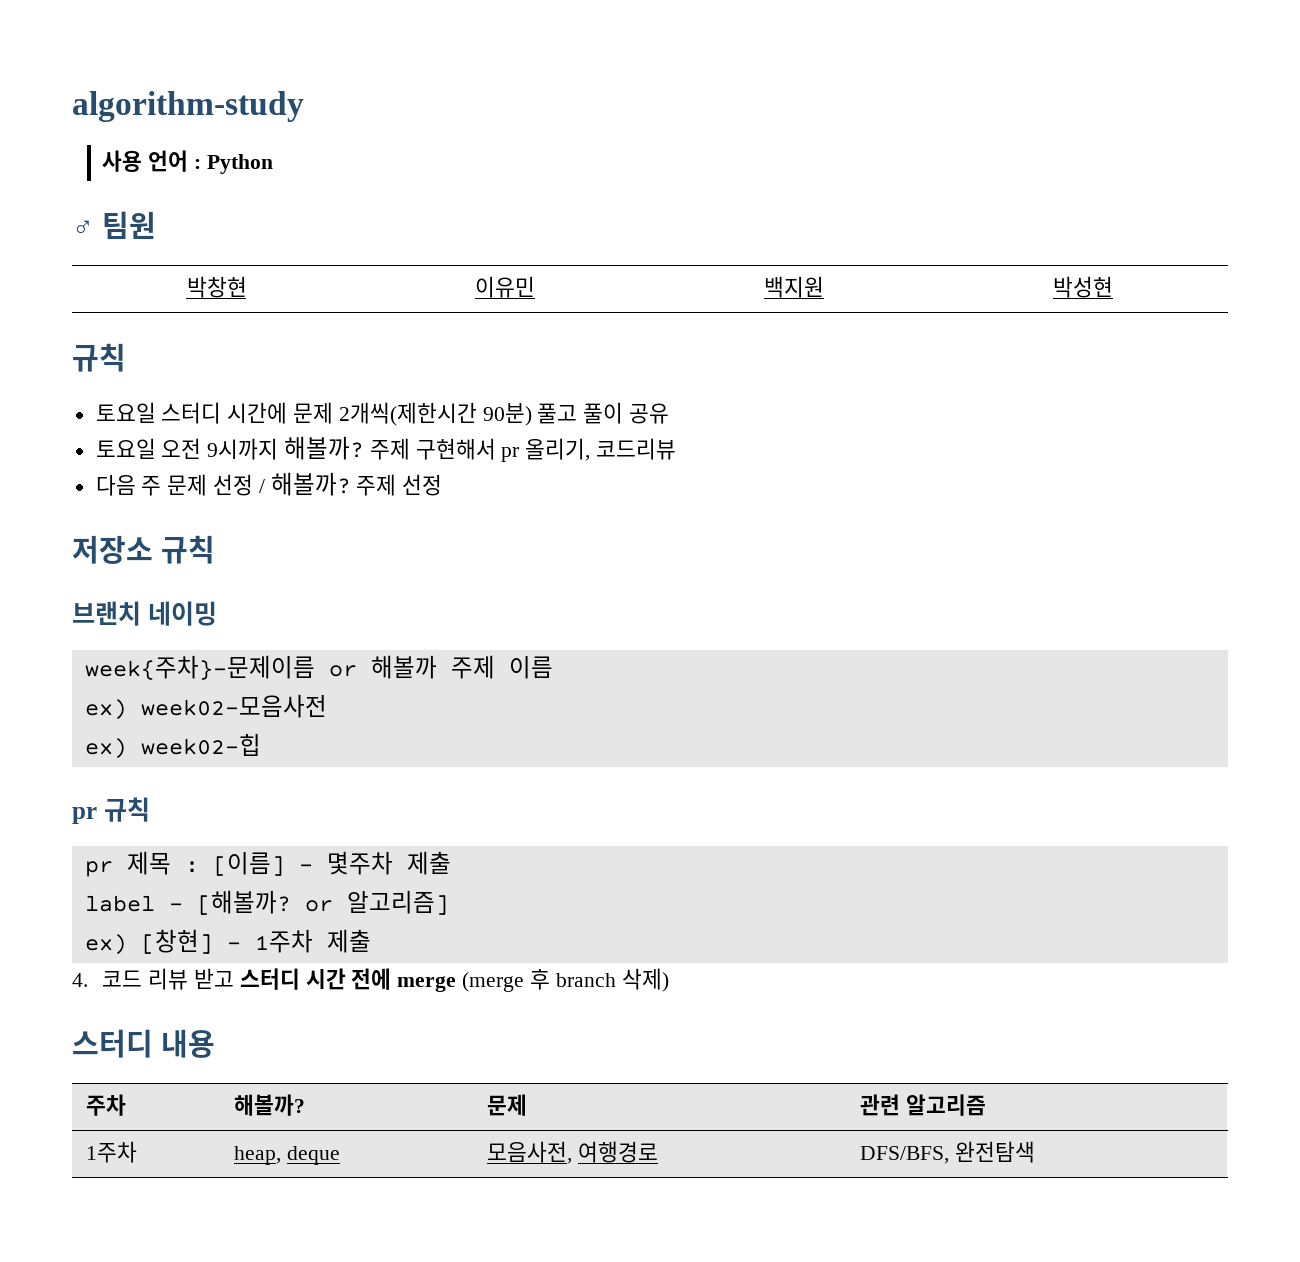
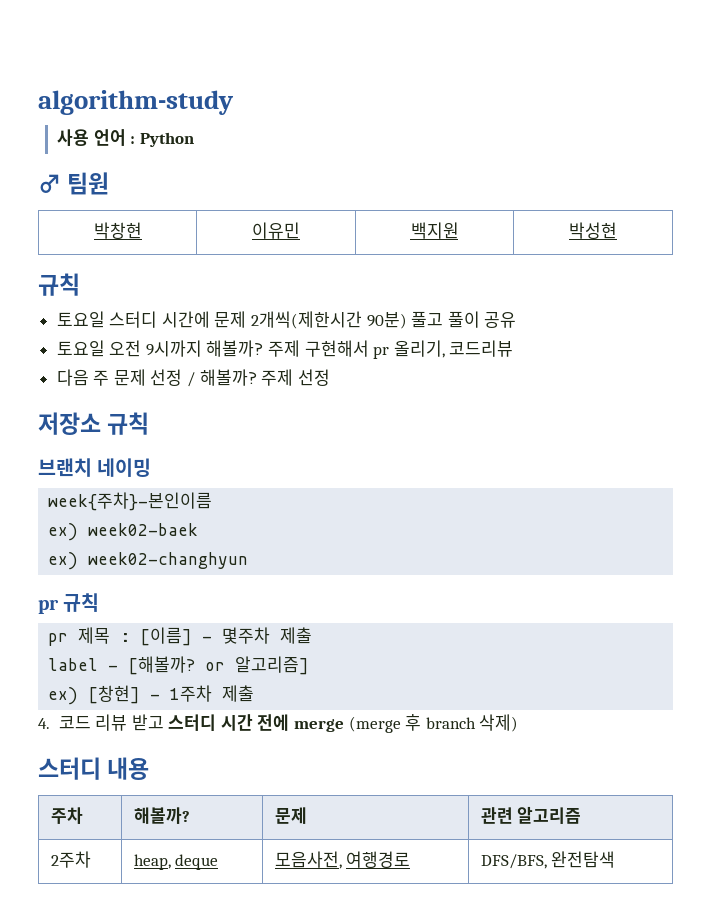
- week{주차}-문제이름 or 해볼까 주제 이름
- ex) week02-모음사전
- ex) week02-힙
+ week{주차}-본인이름
+ ex) week02-baek
+ ex) week02-changhyun
- 1주차 | heap, deque | 모음사전, 여행경로 | DFS/BFS, 완전탐색
+ 2주차 | heap, deque | 모음사전, 여행경로 | DFS/BFS, 완전탐색

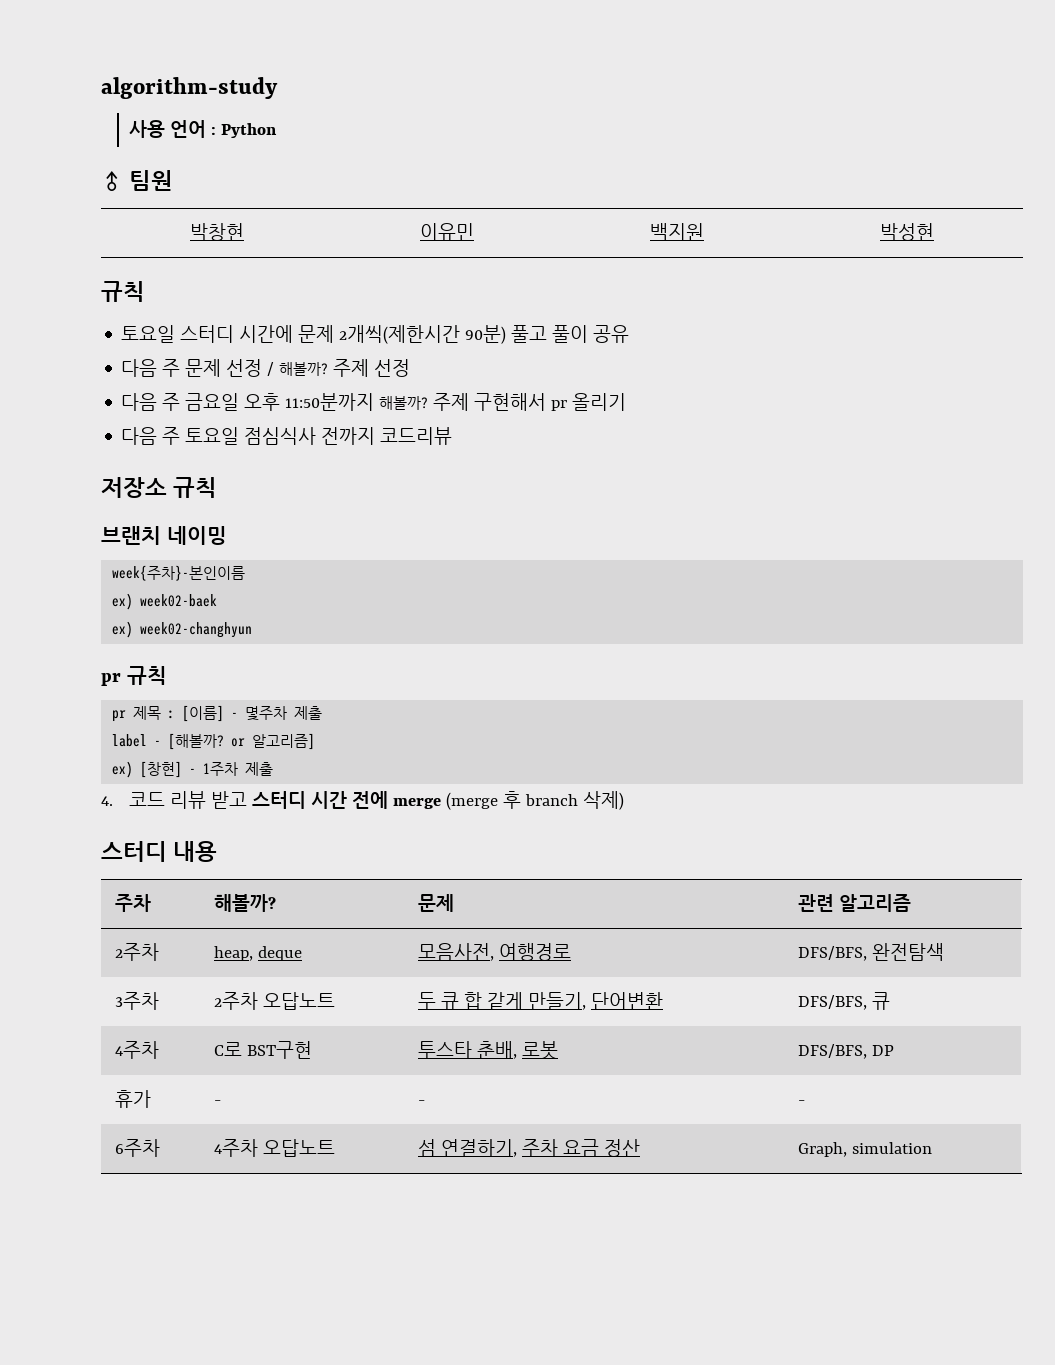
- 토요일 오전 9시까지 해볼까? 주제 구현해서 pr 올리기, 코드리뷰
+ 다음 주 금요일 오후 11:50분까지 해볼까? 주제 구현해서 pr 올리기
+ 다음 주 토요일 점심식사 전까지 코드리뷰
+ 3주차 | 2주차 오답노트 | 두 큐 합 같게 만들기, 단어변환 | DFS/BFS, 큐
+ 4주차 | C로 BST구현 | 투스타 춘배, 로봇 | DFS/BFS, DP
+ 휴가 | - | - | -
+ 6주차 | 4주차 오답노트 | 섬 연결하기, 주차 요금 정산 | Graph, simulation

